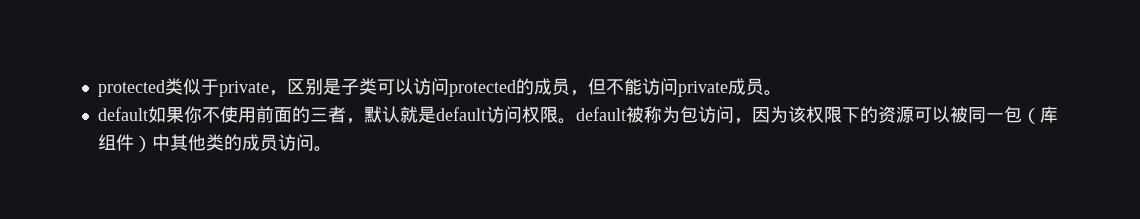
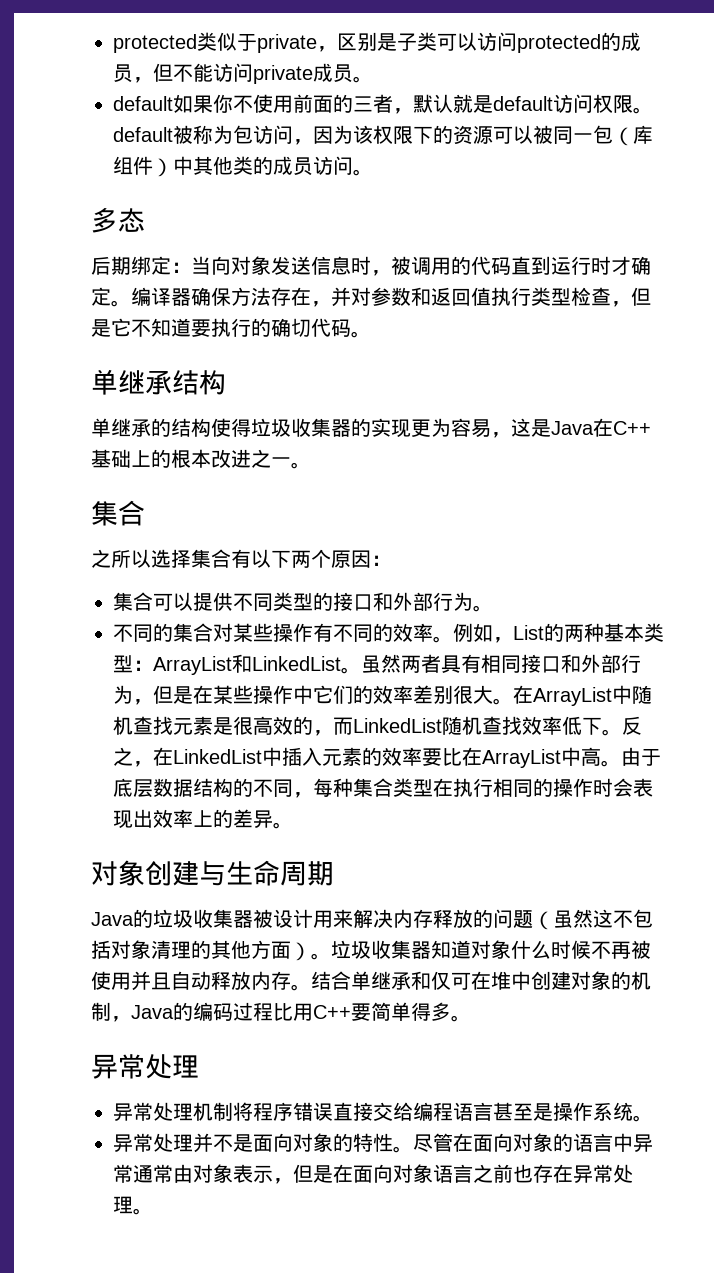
+ 多态
+ 后期绑定：当向对象发送信息时，被调用的代码直到运行时才确定。编译器确保方法存在，并对参数和返回值执行类型检查，但是它不知道要执行的确切代码。
+ 单继承结构
+ 单继承的结构使得垃圾收集器的实现更为容易，这是Java在C++基础上的根本改进之一。
+ 集合
+ 之所以选择集合有以下两个原因：
+ 集合可以提供不同类型的接口和外部行为。
+ 不同的集合对某些操作有不同的效率。例如，List的两种基本类型：ArrayList和LinkedList。虽然两者具有相同接口和外部行为，但是在某些操作中它们的效率差别很大。在ArrayList中随机查找元素是很高效的，而LinkedList随机查找效率低下。反之，在LinkedList中插入元素的效率要比在ArrayList中高。由于底层数据结构的不同，每种集合类型在执行相同的操作时会表现出效率上的差异。
+ 对象创建与生命周期
+ Java的垃圾收集器被设计用来解决内存释放的问题（虽然这不包括对象清理的其他方面）。垃圾收集器知道对象什么时候不再被使用并且自动释放内存。结合单继承和仅可在堆中创建对象的机制，Java的编码过程比用C++要简单得多。
+ 异常处理
+ 异常处理机制将程序错误直接交给编程语言甚至是操作系统。
+ 异常处理并不是面向对象的特性。尽管在面向对象的语言中异常通常由对象表示，但是在面向对象语言之前也存在异常处理。

